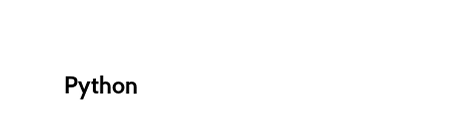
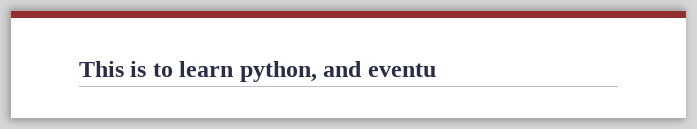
- Python
+ This is to learn python, and eventu

